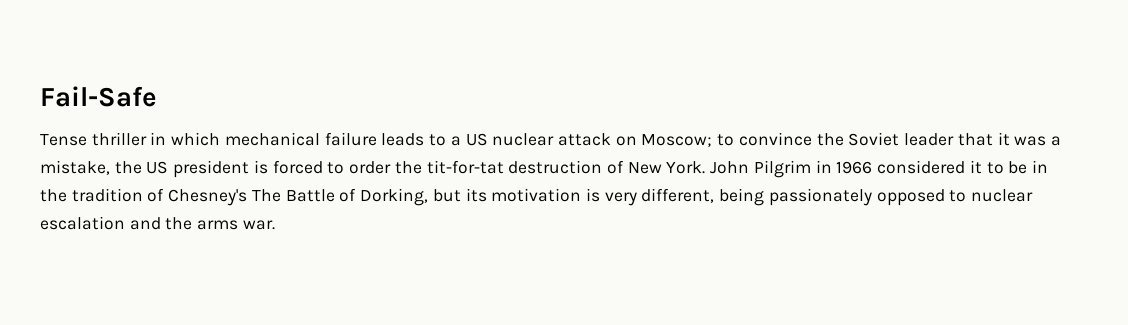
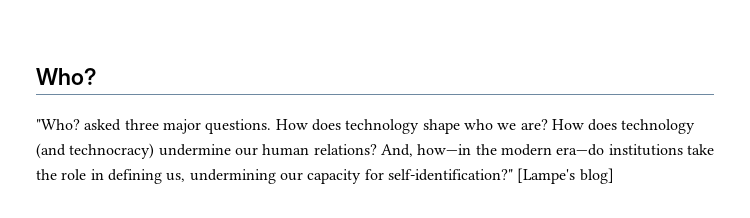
- Fail-Safe
- Tense thriller in which mechanical failure leads to a US nuclear attack on Moscow; to convince the Soviet leader that it was a mistake, the US president is forced to order the tit-for-tat destruction of New York. John Pilgrim in 1966 considered it to be in the tradition of Chesney's The Battle of Dorking, but its motivation is very different, being passionately opposed to nuclear escalation and the arms war.
+ Who?
+ "Who? asked three major questions. How does technology shape who we are? How does technology (and technocracy) undermine our human relations? And, how—in the modern era—do institutions take the role in defining us, undermining our capacity for self-identification?" [Lampe's blog]

